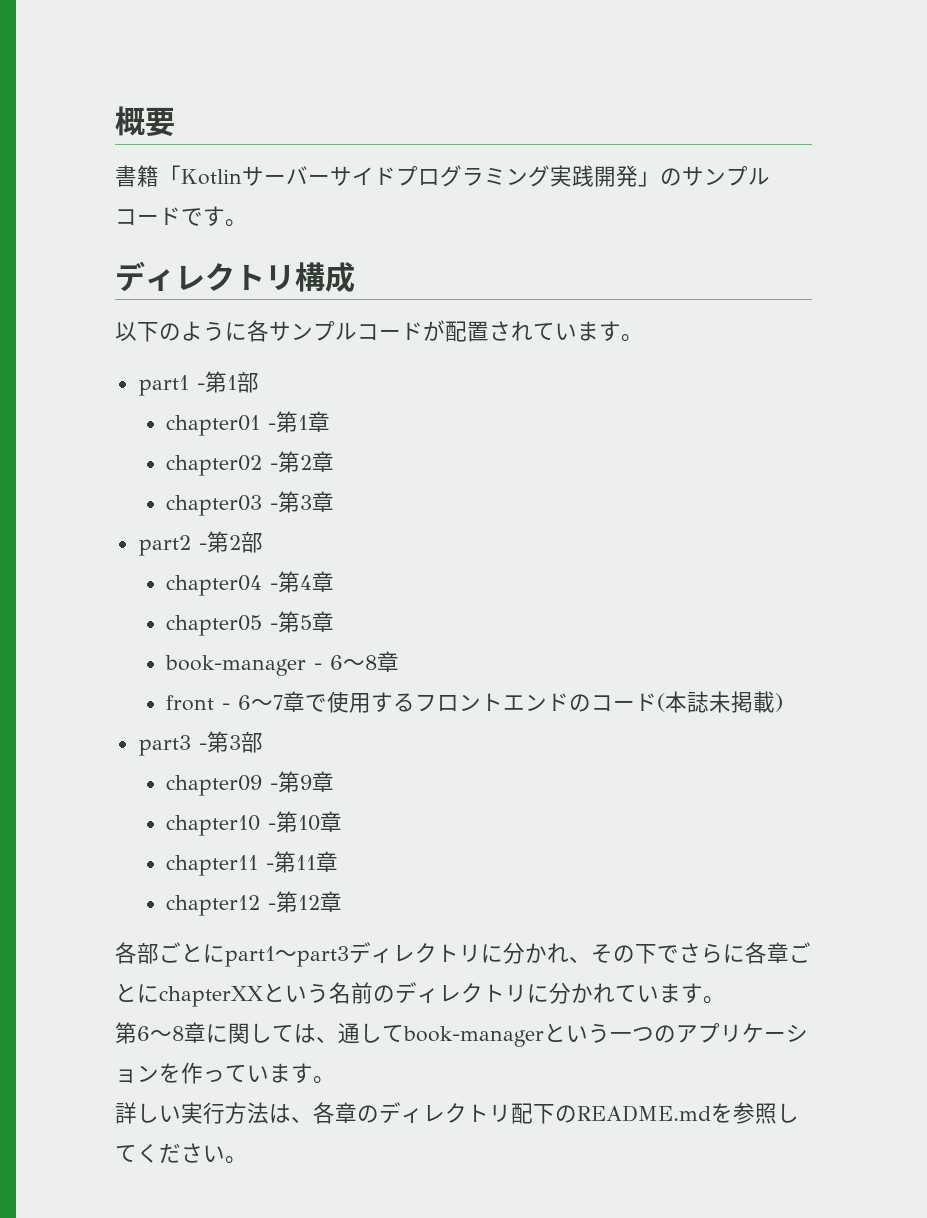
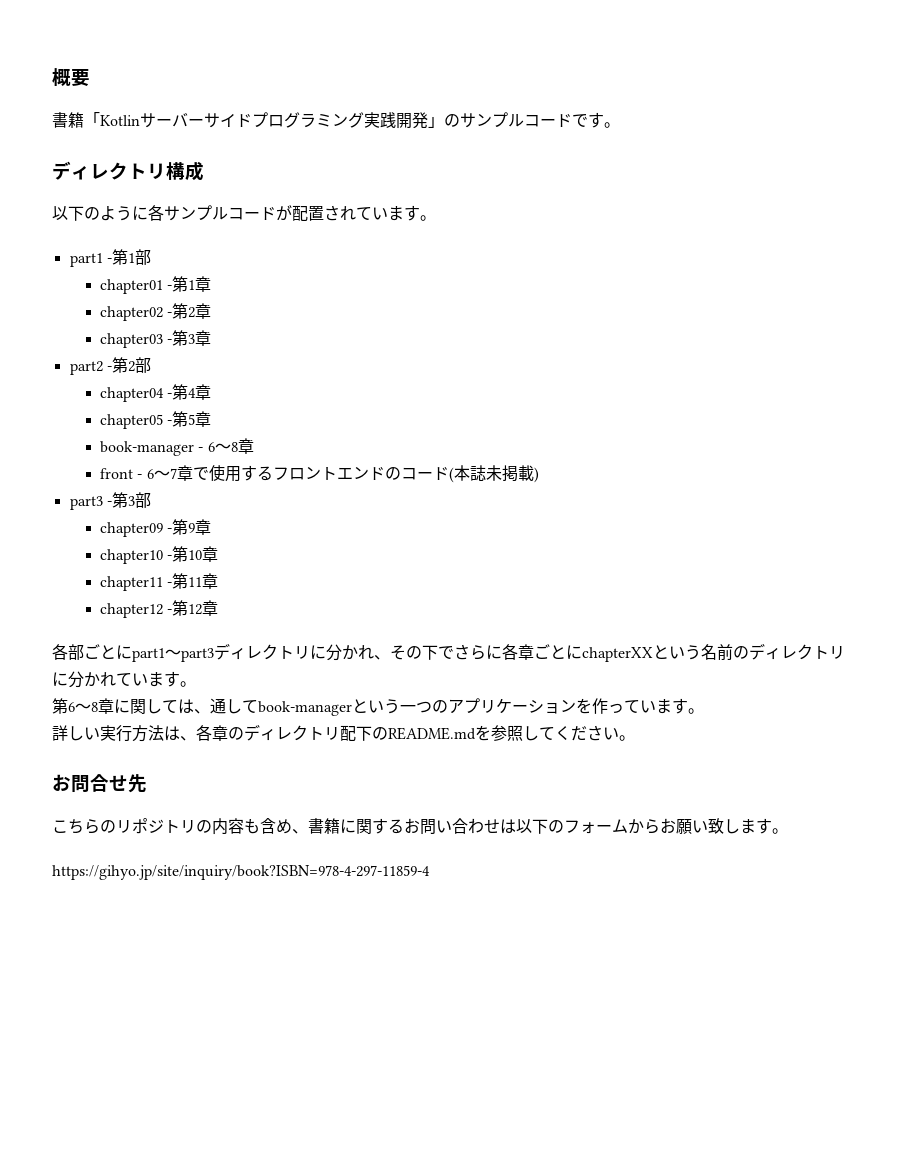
+ お問合せ先
+ こちらのリポジトリの内容も含め、書籍に関するお問い合わせは以下のフォームからお願い致します。
+ https://gihyo.jp/site/inquiry/book?ISBN=978-4-297-11859-4

